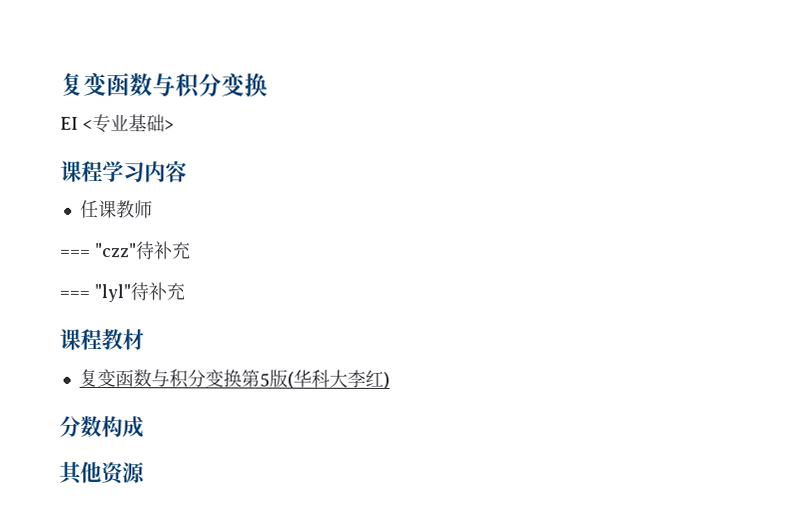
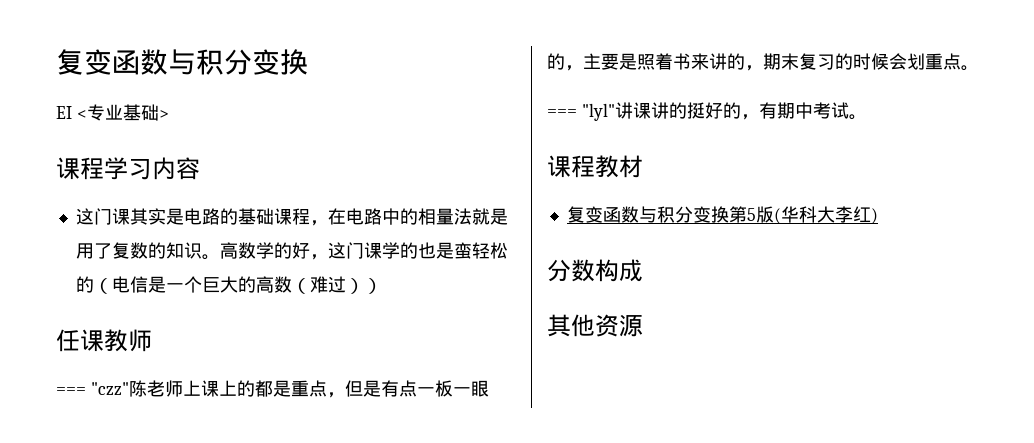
+ 这门课其实是电路的基础课程，在电路中的相量法就是用了复数的知识。高数学的好，这门课学的也是蛮轻松的（电信是一个巨大的高数（难过））
  任课教师
- === "czz"待补充
- === "lyl"待补充
+ === "czz"陈老师上课上的都是重点，但是有点一板一眼的，主要是照着书来讲的，期末复习的时候会划重点。
+ === "lyl"讲课讲的挺好的，有期中考试。

